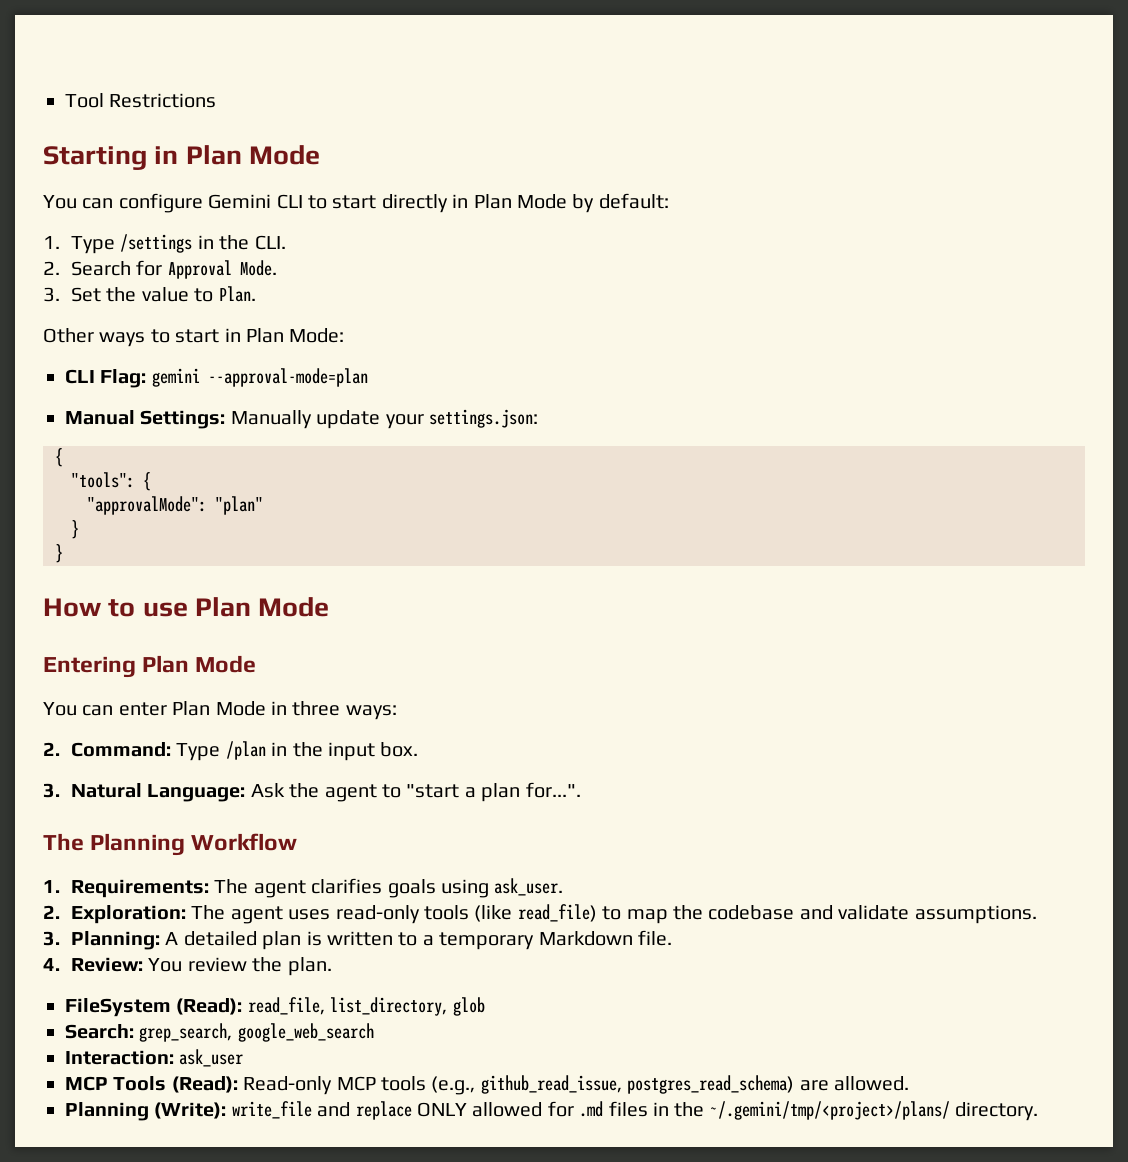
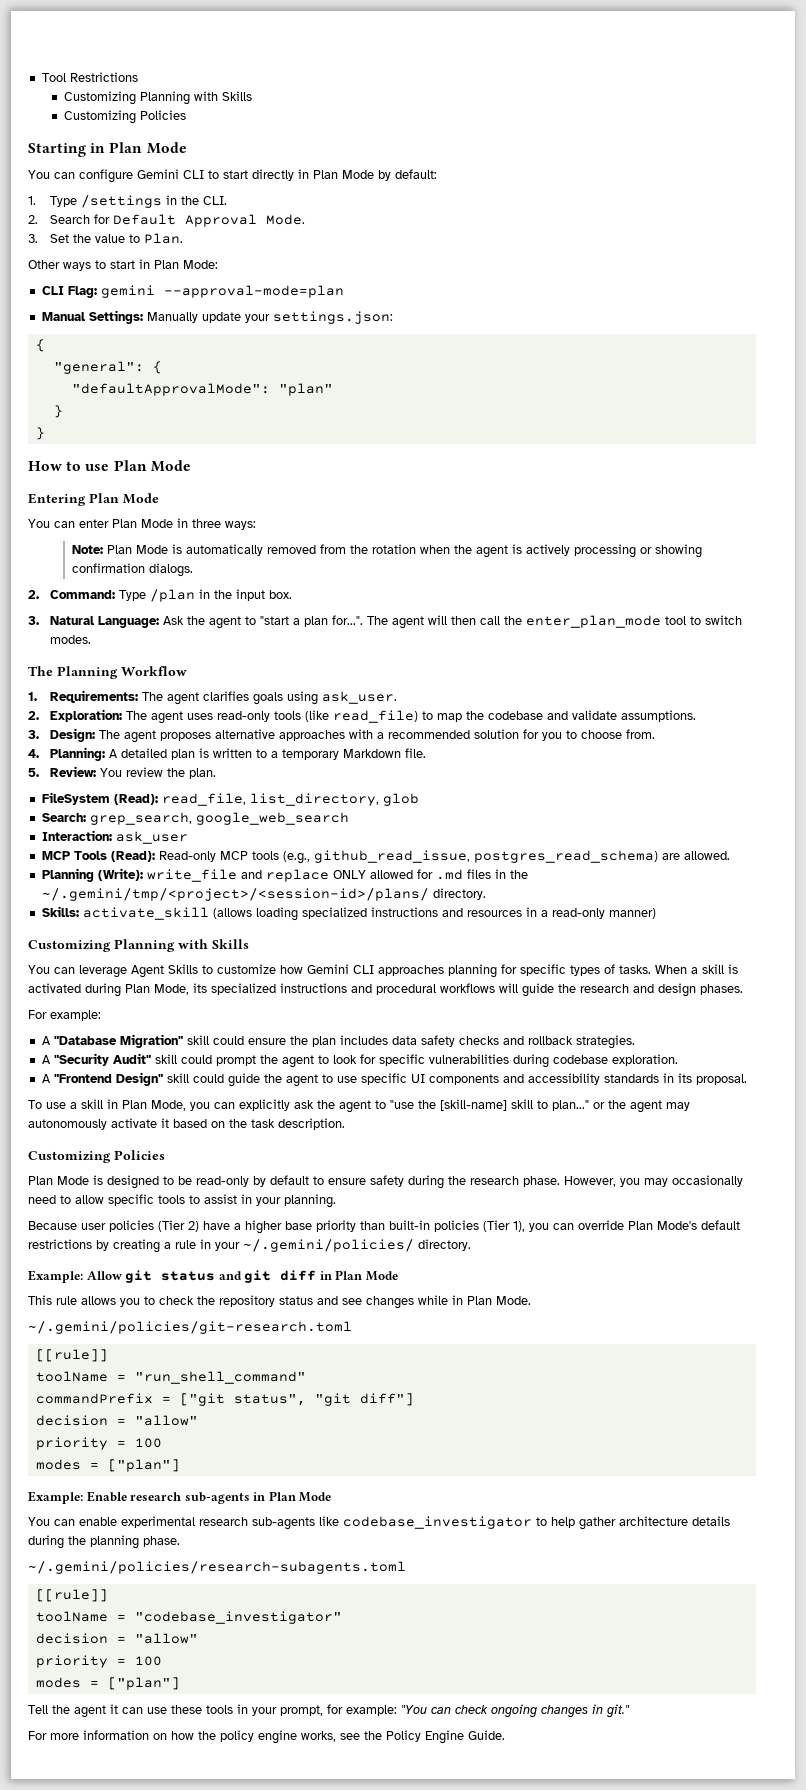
  Tool Restrictions
+ Customizing Planning with Skills
+ Customizing Policies
- 2. Search for Approval Mode.
+ 2. Search for Default Approval Mode.
- "tools": {
- "approvalMode": "plan"
+ "general": {
+ "defaultApprovalMode": "plan"
+ Note: Plan Mode is automatically removed from the rotation when the agent is actively processing or showing confirmation dialogs.
- 3. Natural Language: Ask the agent to "start a plan for...".
+ 3. Natural Language: Ask the agent to "start a plan for...". The agent will then call the enter_plan_mode tool to switch modes.
- 3. Planning: A detailed plan is written to a temporary Markdown file.
+ 3. Design: The agent proposes alternative approaches with a recommended solution for you to choose from.
+ 4. Planning: A detailed plan is written to a temporary Markdown file.
- 4. Review: You review the plan.
+ 5. Review: You review the plan.
- Planning (Write): write_file and replace ONLY allowed for .md files in the ~/.gemini/tmp/<project>/plans/ directory.
+ Planning (Write): write_file and replace ONLY allowed for .md files in the ~/.gemini/tmp/<project>/<session-id>/plans/ directory.
+ Skills: activate_skill (allows loading specialized instructions and resources in a read-only manner)
+ Customizing Planning with Skills
+ You can leverage Agent Skills to customize how Gemini CLI approaches planning for specific types of tasks. When a skill is activated during Plan Mode, its specialized instructions and procedural workflows will guide the research and design phases.
+ For example:
+ A "Database Migration" skill could ensure the plan includes data safety checks and rollback strategies.
+ A "Security Audit" skill could prompt the agent to look for specific vulnerabilities during codebase exploration.
+ A "Frontend Design" skill could guide the agent to use specific UI components and accessibility standards in its proposal.
+ To use a skill in Plan Mode, you can explicitly ask the agent to "use the [skill-name] skill to plan..." or the agent may autonomously activate it based on the task description.
+ Customizing Policies
+ Plan Mode is designed to be read-only by default to ensure safety during the research phase. However, you may occasionally need to allow specific tools to assist in your planning.
+ Because user policies (Tier 2) have a higher base priority than built-in policies (Tier 1), you can override Plan Mode's default restrictions by creating a rule in your ~/.gemini/policies/ directory.
+ Example: Allow git status and git diff in Plan Mode
+ This rule allows you to check the repository status and see changes while in Plan Mode.
+ ~/.gemini/policies/git-research.toml
+ [[rule]]
+ toolName = "run_shell_command"
+ commandPrefix = ["git status", "git diff"]
+ decision = "allow"
+ priority = 100
+ modes = ["plan"]
+ Example: Enable research sub-agents in Plan Mode
+ You can enable experimental research sub-agents like codebase_investigator to help gather architecture details during the planning phase.
+ ~/.gemini/policies/research-subagents.toml
+ [[rule]]
+ toolName = "codebase_investigator"
+ decision = "allow"
+ priority = 100
+ modes = ["plan"]
+ Tell the agent it can use these tools in your prompt, for example: "You can check ongoing changes in git."
+ For more information on how the policy engine works, see the Policy Engine Guide.

